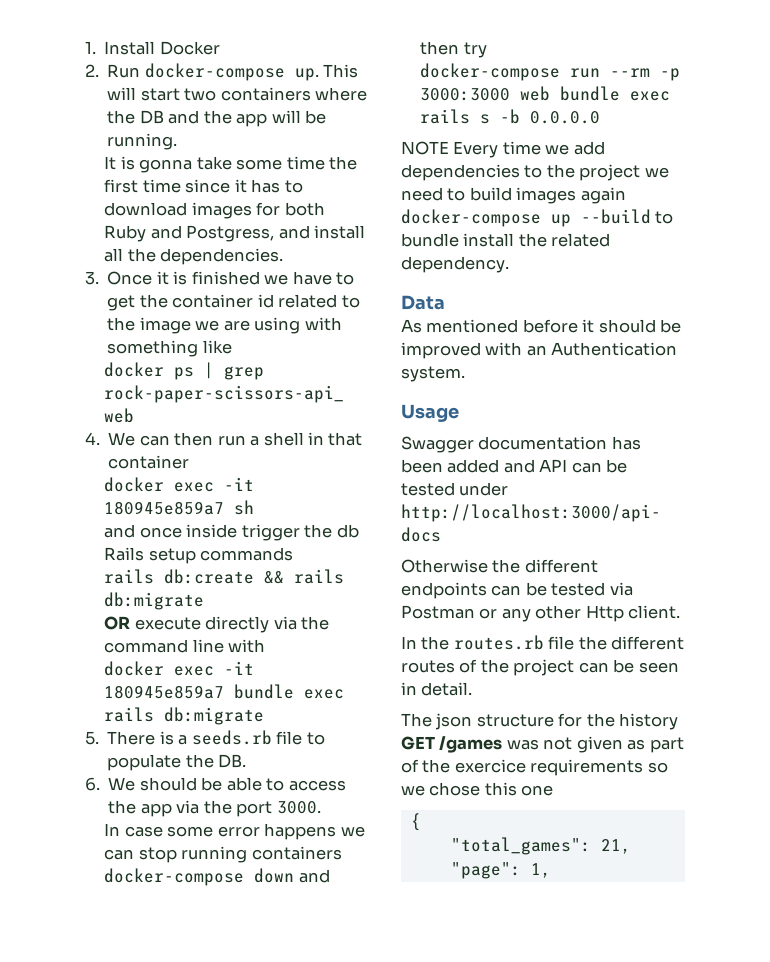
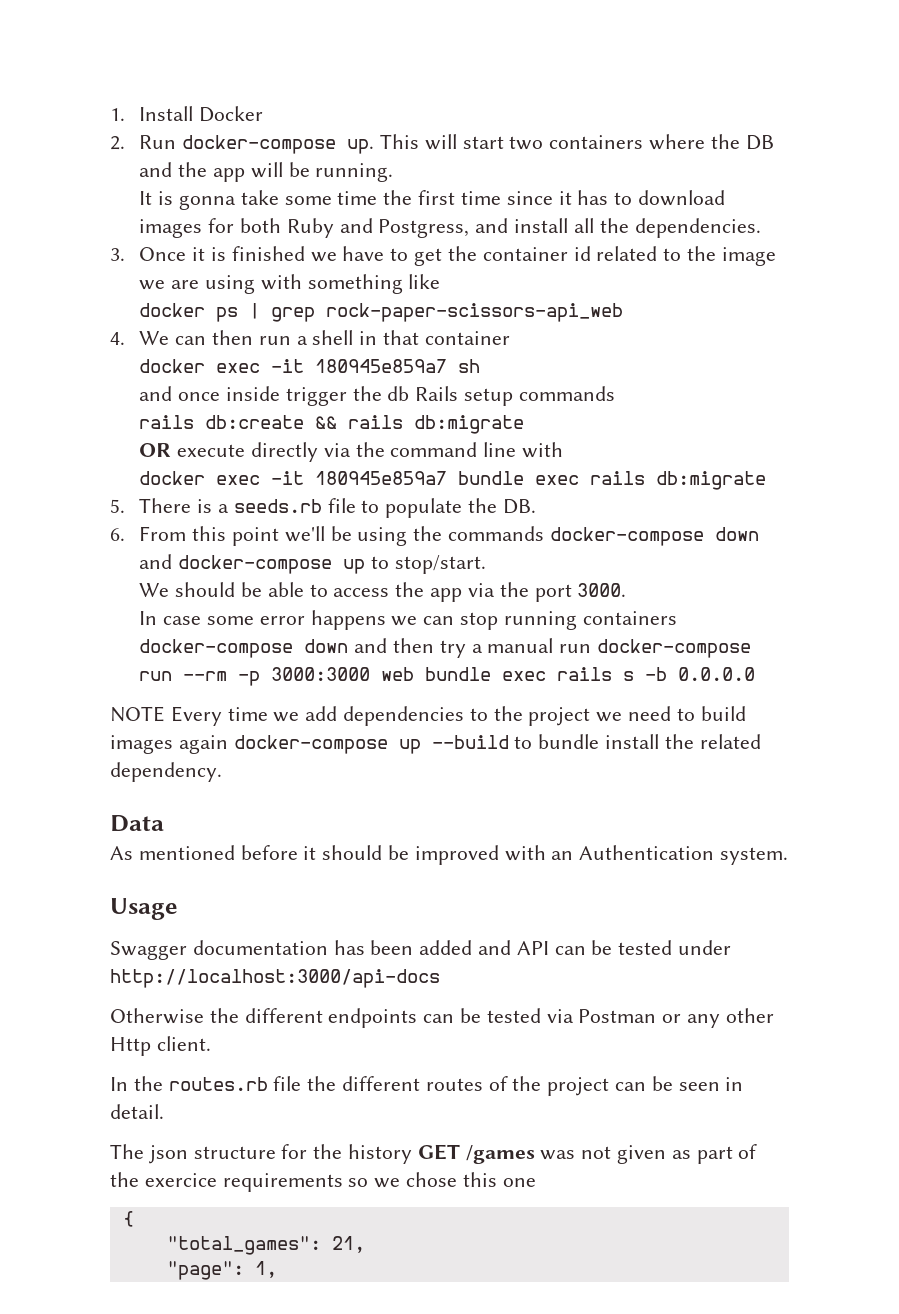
- 6. We should be able to access the app via the port 3000.
+ 6. From this point we'll be using the commands docker-compose down and docker-compose up to stop/start.
+ We should be able to access the app via the port 3000.
- In case some error happens we can stop running containers docker-compose down and then try
- docker-compose run --rm -p 3000:3000 web bundle exec rails s -b 0.0.0.0
+ In case some error happens we can stop running containers docker-compose down and then try a manual run docker-compose run --rm -p 3000:3000 web bundle exec rails s -b 0.0.0.0

